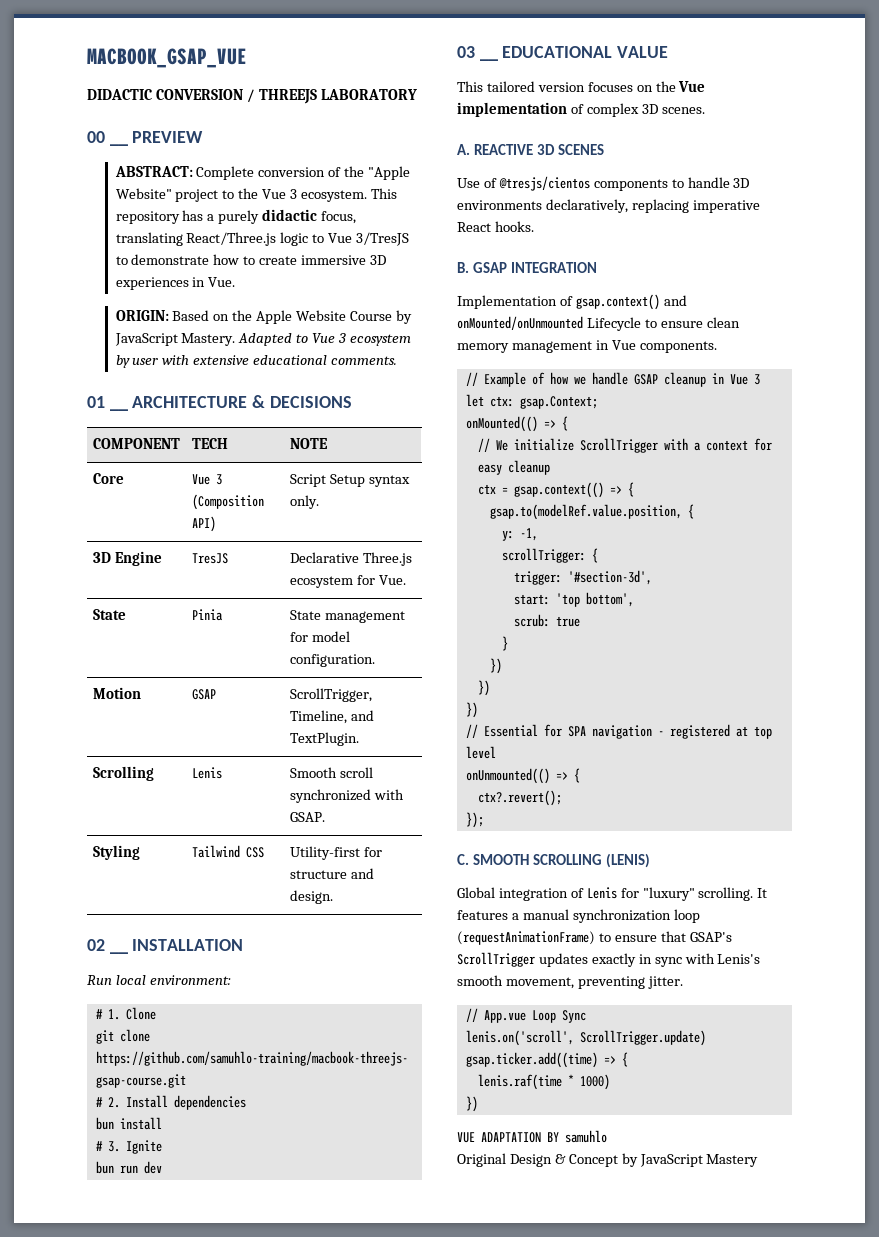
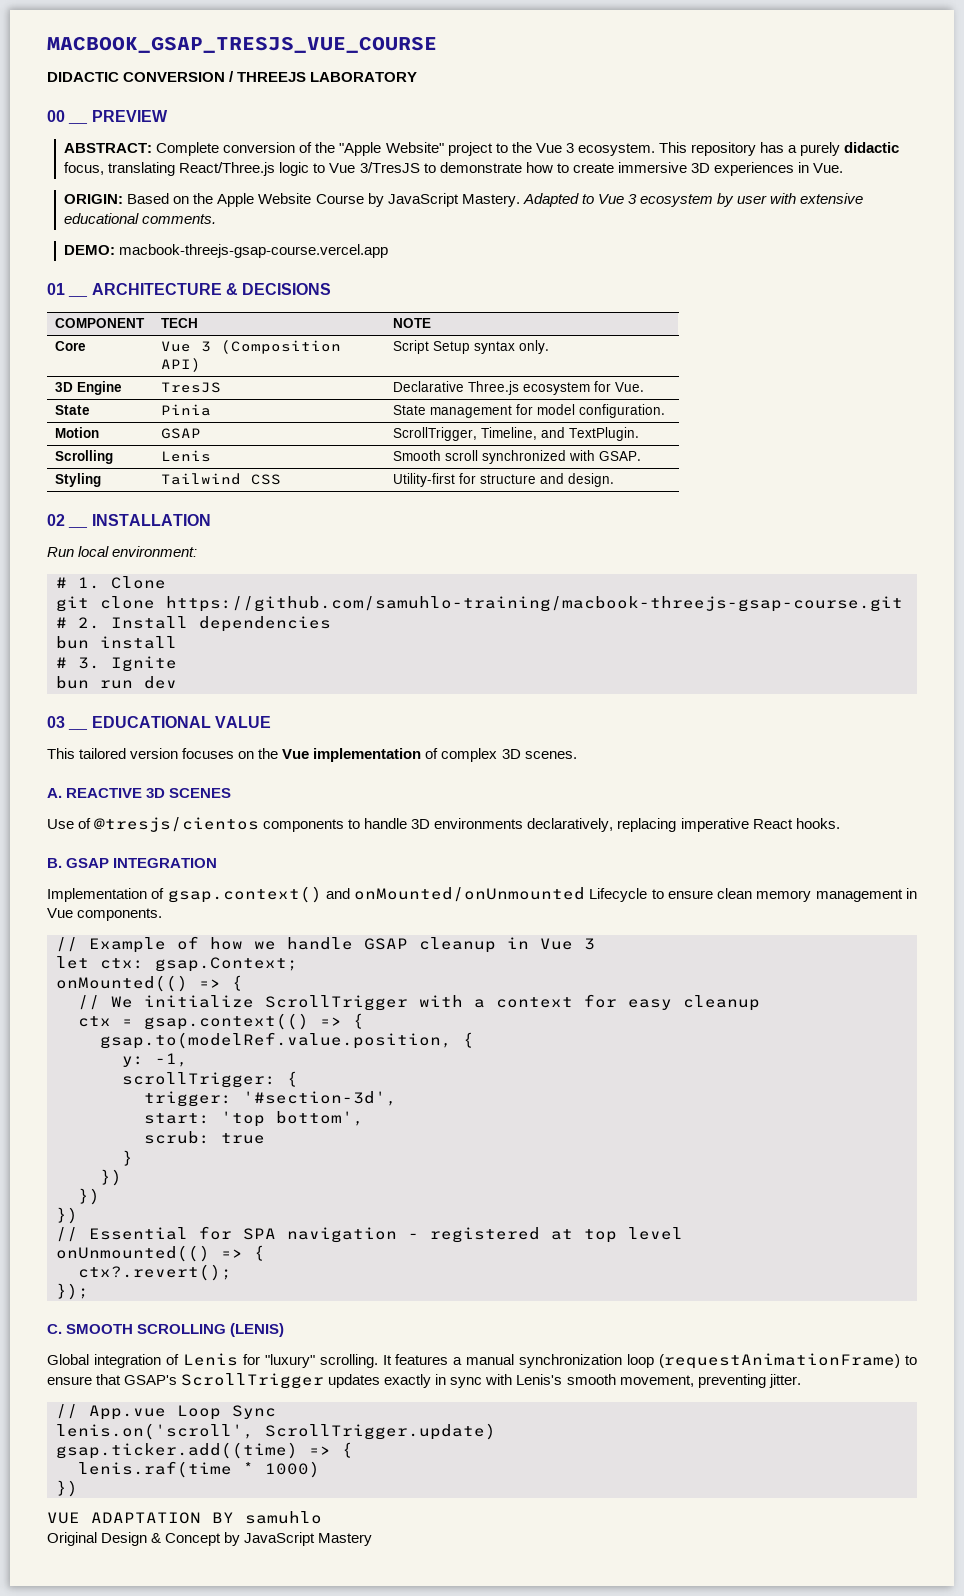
- MACBOOK_GSAP_VUE
+ MACBOOK_GSAP_TRESJS_VUE_COURSE
+ DEMO: macbook-threejs-gsap-course.vercel.app

